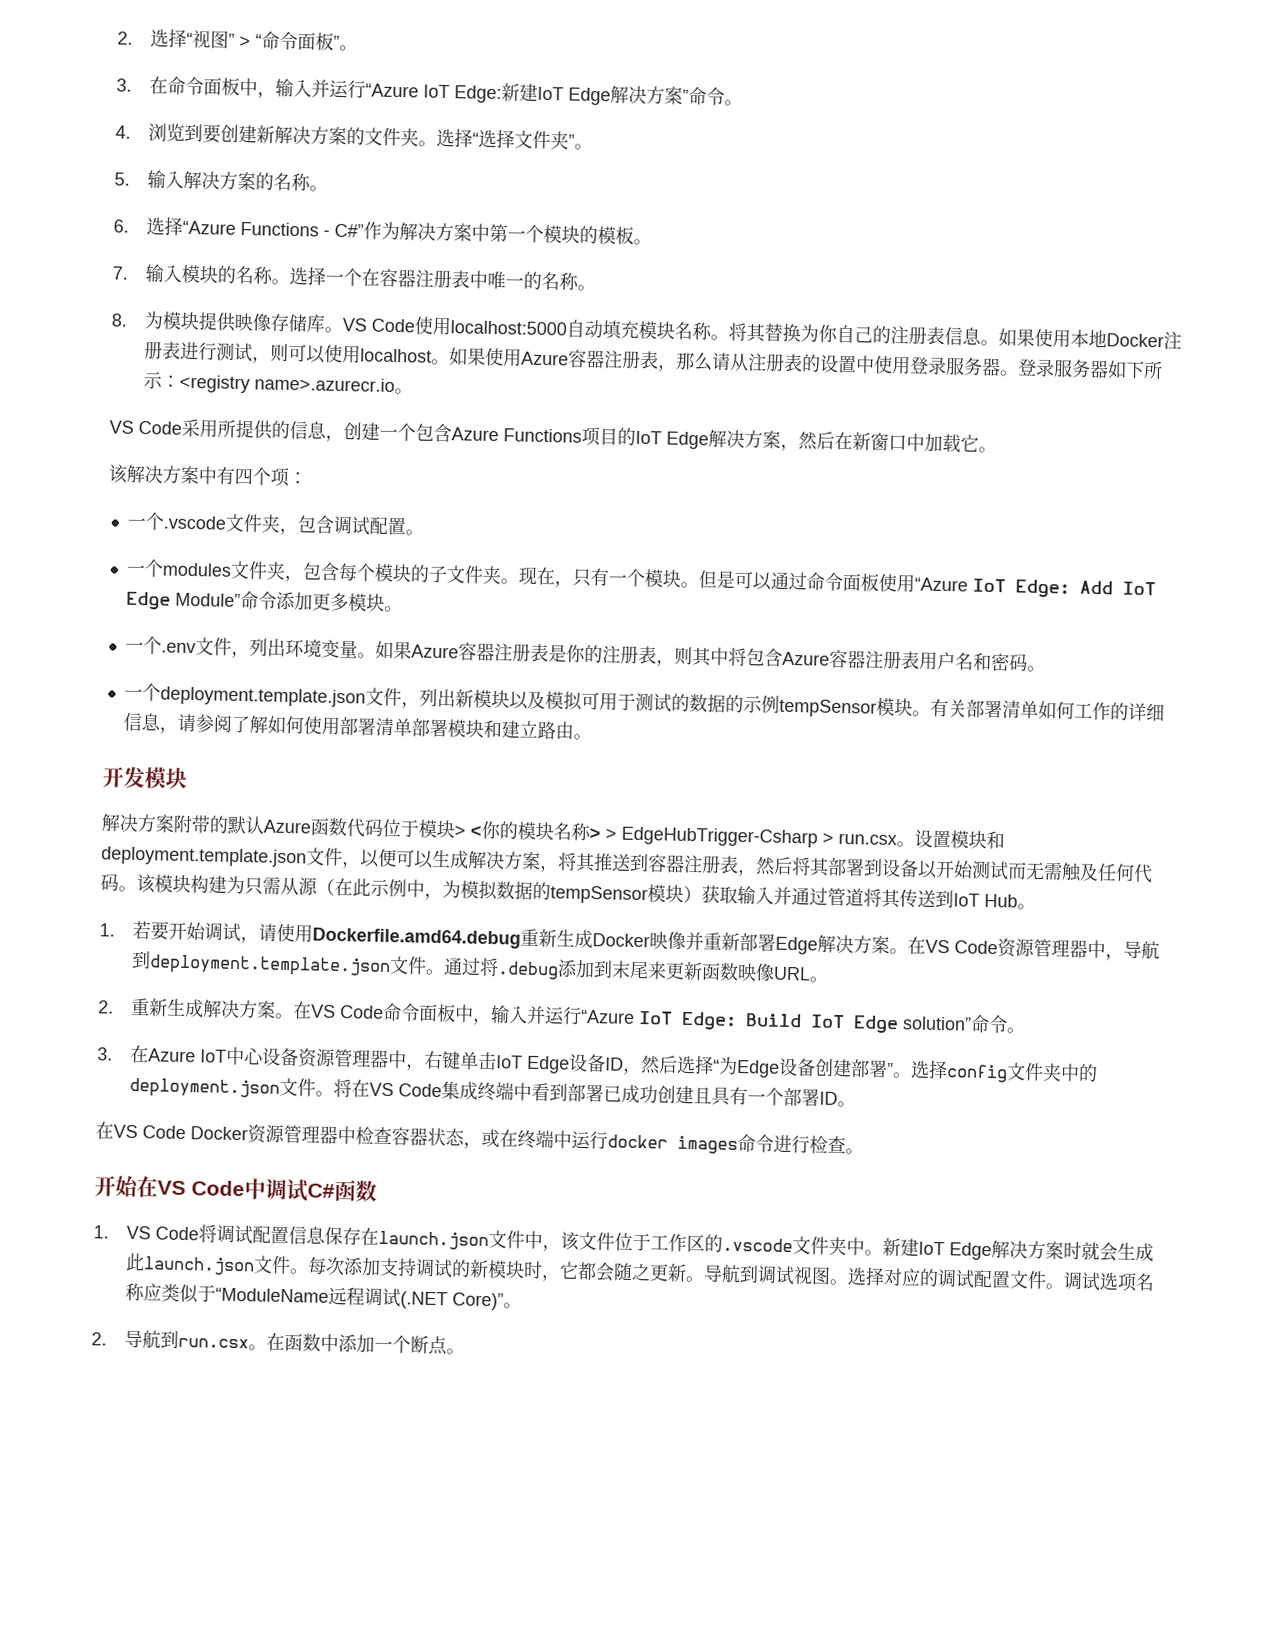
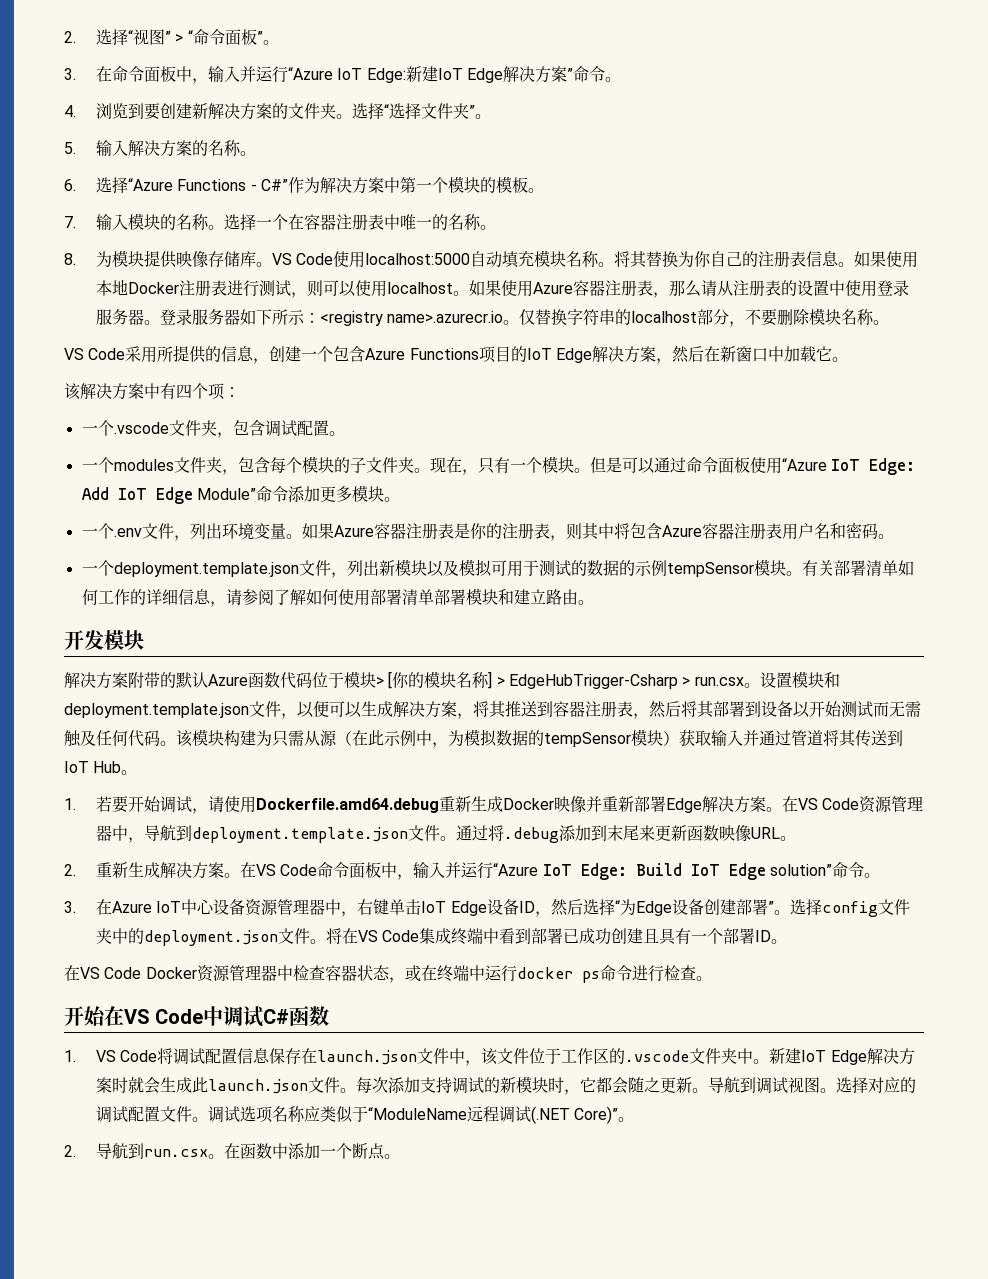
+ 仅替换字符串的localhost部分，不要删除模块名称。
- 解决方案附带的默认Azure函数代码位于模块> <你的模块名称> > EdgeHubTrigger-Csharp > run.csx。
+ 解决方案附带的默认Azure函数代码位于模块> [你的模块名称] > EdgeHubTrigger-Csharp > run.csx。
- 在VS Code Docker资源管理器中检查容器状态，或在终端中运行docker images命令进行检查。
+ 在VS Code Docker资源管理器中检查容器状态，或在终端中运行docker ps命令进行检查。

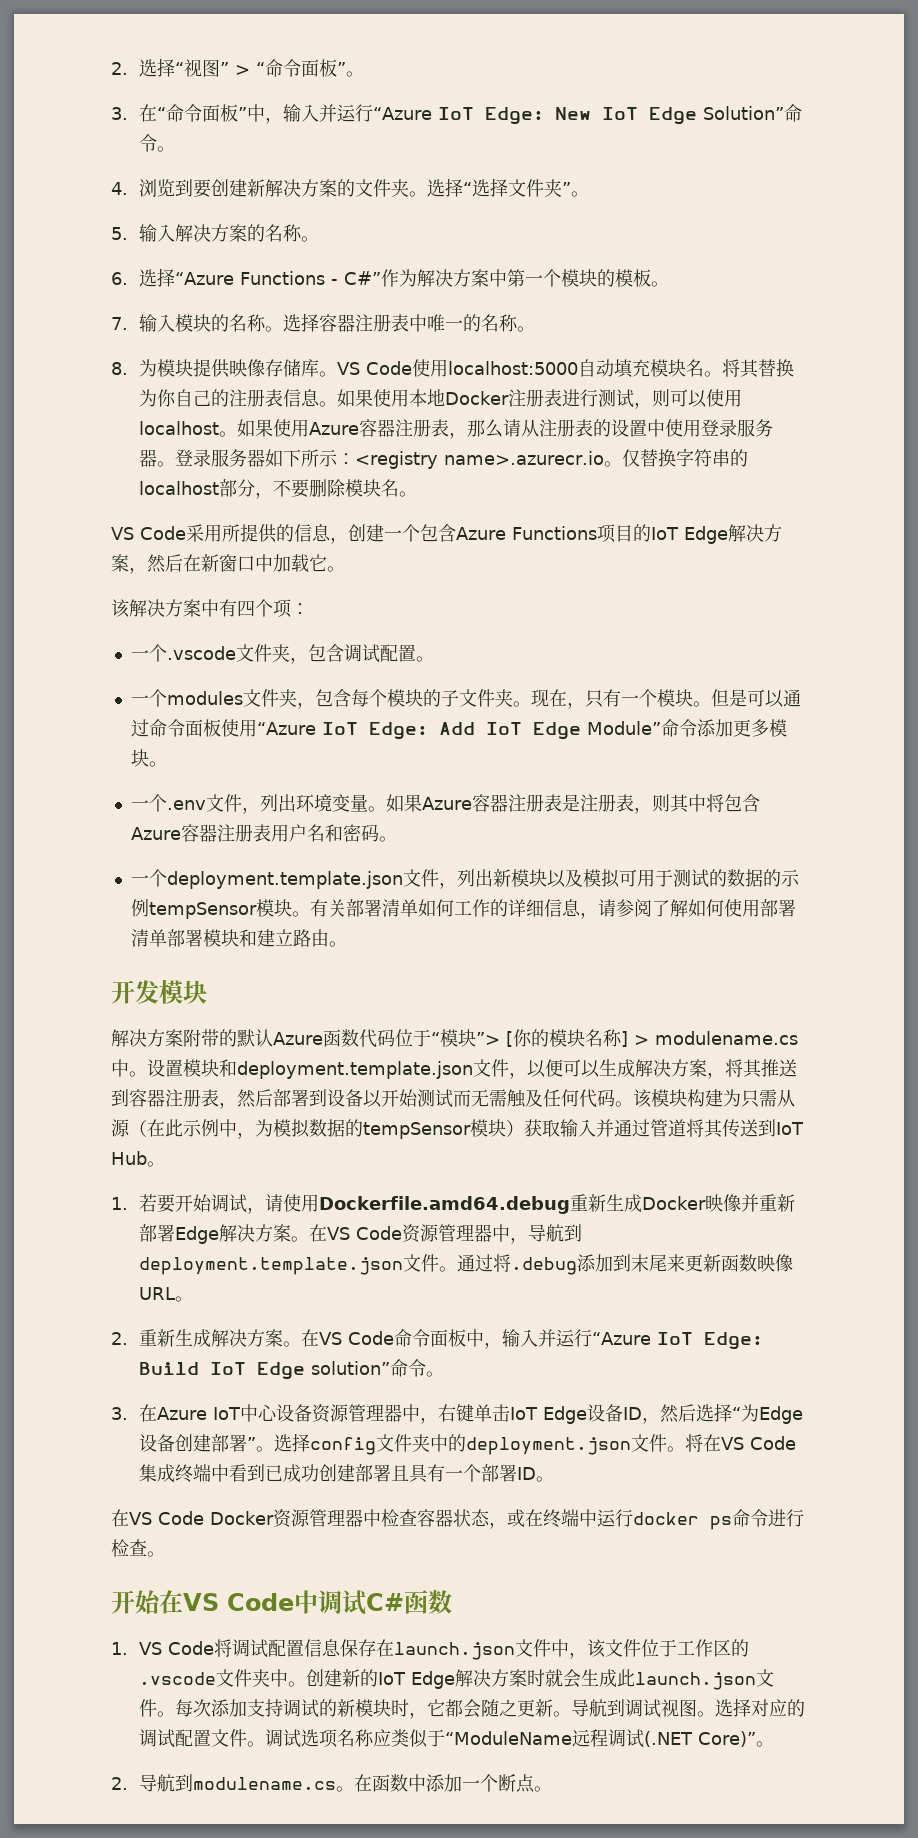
- 3.在命令面板中，输入并运行“Azure IoT Edge:新建IoT Edge解决方案”命令。
+ 3.在“命令面板”中，输入并运行“Azure IoT Edge: New IoT Edge Solution”命令。
- 选择一个在容器注册表中唯一的名称。
+ 选择容器注册表中唯一的名称。
- VS Code使用localhost:5000自动填充模块名称。
+ VS Code使用localhost:5000自动填充模块名。
- 仅替换字符串的localhost部分，不要删除模块名称。
+ 仅替换字符串的localhost部分，不要删除模块名。
- 如果Azure容器注册表是你的注册表，则其中将包含Azure容器注册表用户名和密码。
+ 如果Azure容器注册表是注册表，则其中将包含Azure容器注册表用户名和密码。
- 解决方案附带的默认Azure函数代码位于模块> [你的模块名称] > EdgeHubTrigger-Csharp > run.csx。
+ 解决方案附带的默认Azure函数代码位于“模块”> [你的模块名称] > modulename.cs中。
- 设置模块和deployment.template.json文件，以便可以生成解决方案，将其推送到容器注册表，然后将其部署到设备以开始测试而无需触及任何代码。
+ 设置模块和deployment.template.json文件，以便可以生成解决方案，将其推送到容器注册表，然后部署到设备以开始测试而无需触及任何代码。
- 将在VS Code集成终端中看到部署已成功创建且具有一个部署ID。
+ 将在VS Code集成终端中看到已成功创建部署且具有一个部署ID。
- 新建IoT Edge解决方案时就会生成此launch.json文件。
+ 创建新的IoT Edge解决方案时就会生成此launch.json文件。
- 2.导航到run.csx。
+ 2.导航到modulename.cs。

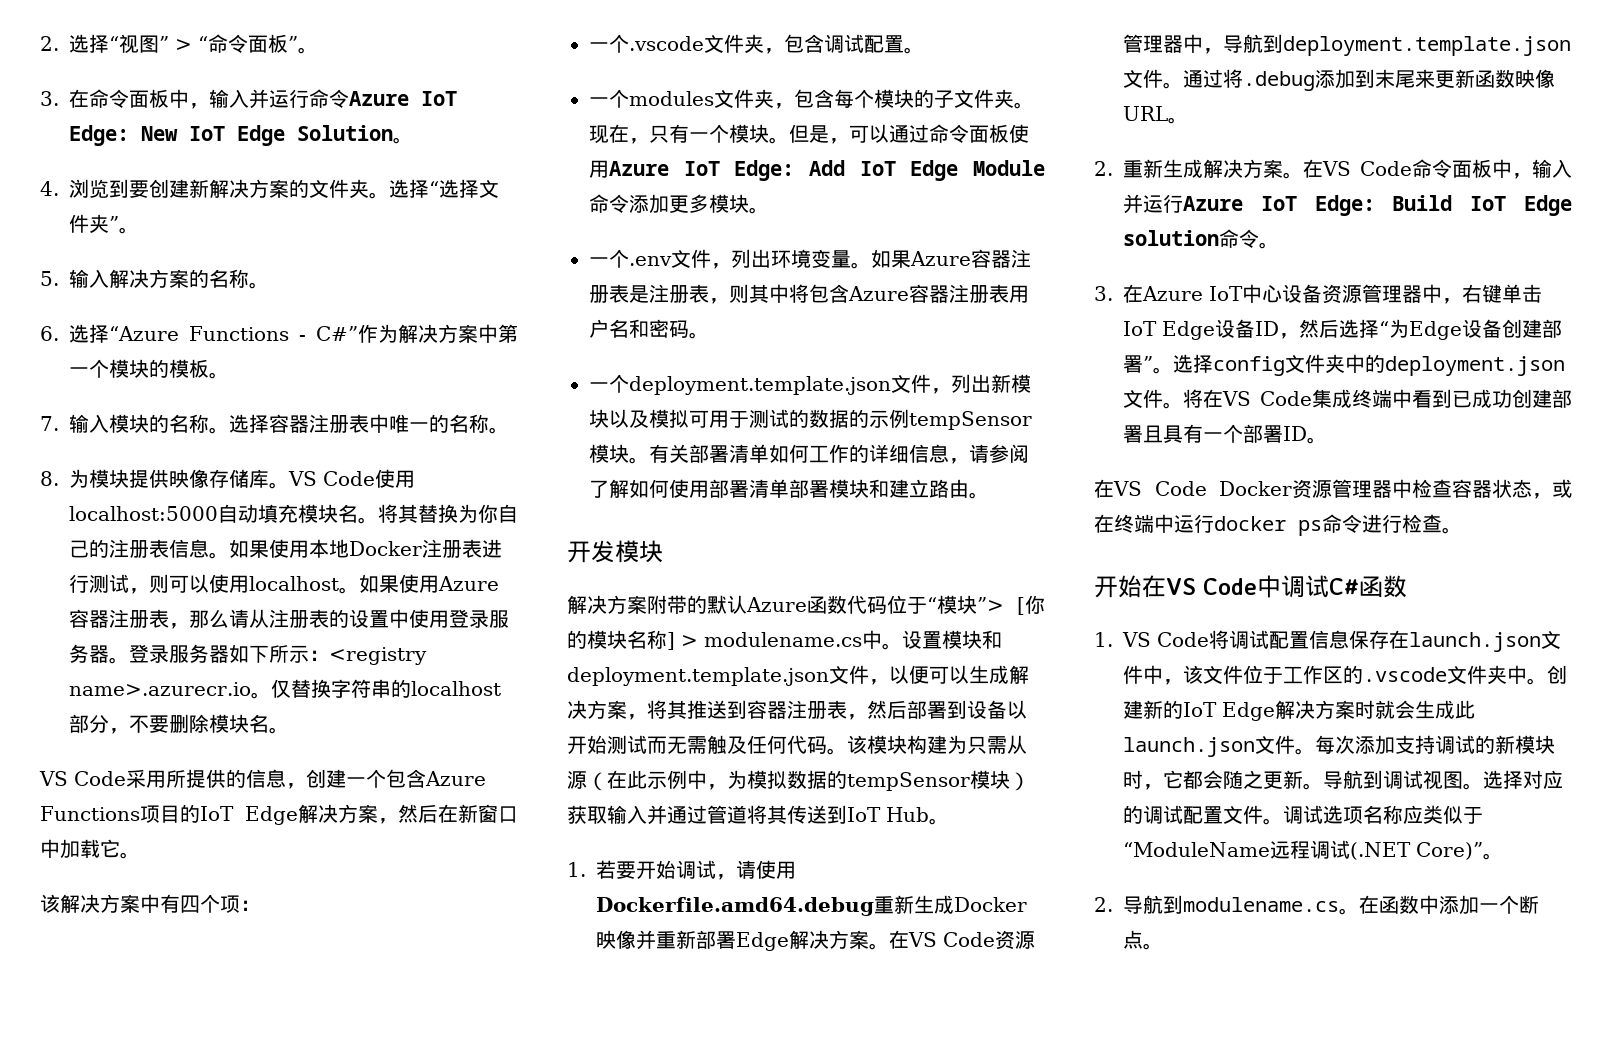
- 3.在“命令面板”中，输入并运行“Azure IoT Edge: New IoT Edge Solution”命令。
+ 3.在命令面板中，输入并运行命令Azure IoT Edge: New IoT Edge Solution。
- 但是可以通过命令面板使用“Azure IoT Edge: Add IoT Edge Module”命令添加更多模块。
+ 但是，可以通过命令面板使用Azure IoT Edge: Add IoT Edge Module命令添加更多模块。
- 在VS Code命令面板中，输入并运行“Azure IoT Edge: Build IoT Edge solution”命令。
+ 在VS Code命令面板中，输入并运行Azure IoT Edge: Build IoT Edge solution命令。

